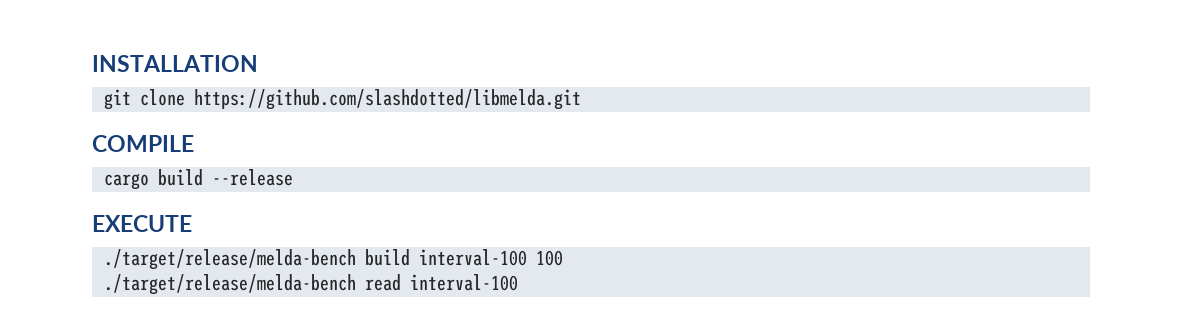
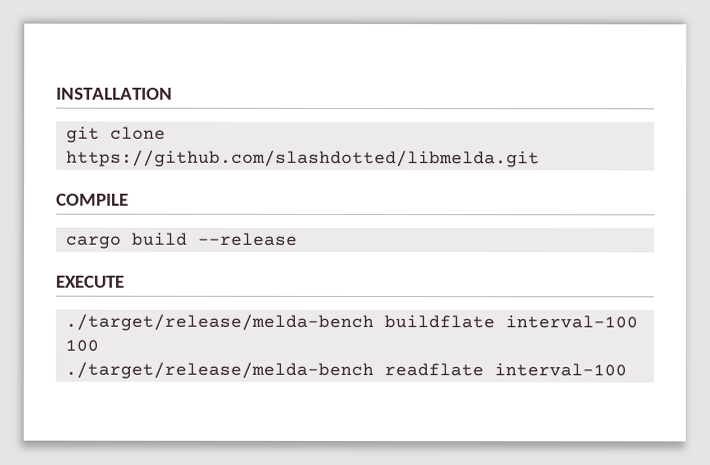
- ./target/release/melda-bench build interval-100 100
+ ./target/release/melda-bench buildflate interval-100 100
- ./target/release/melda-bench read interval-100
+ ./target/release/melda-bench readflate interval-100

